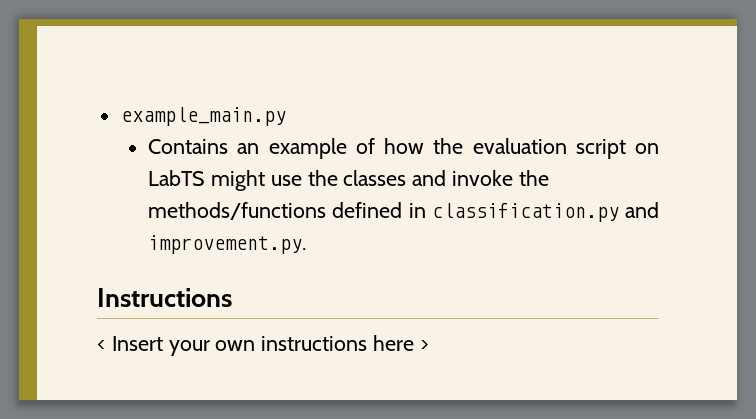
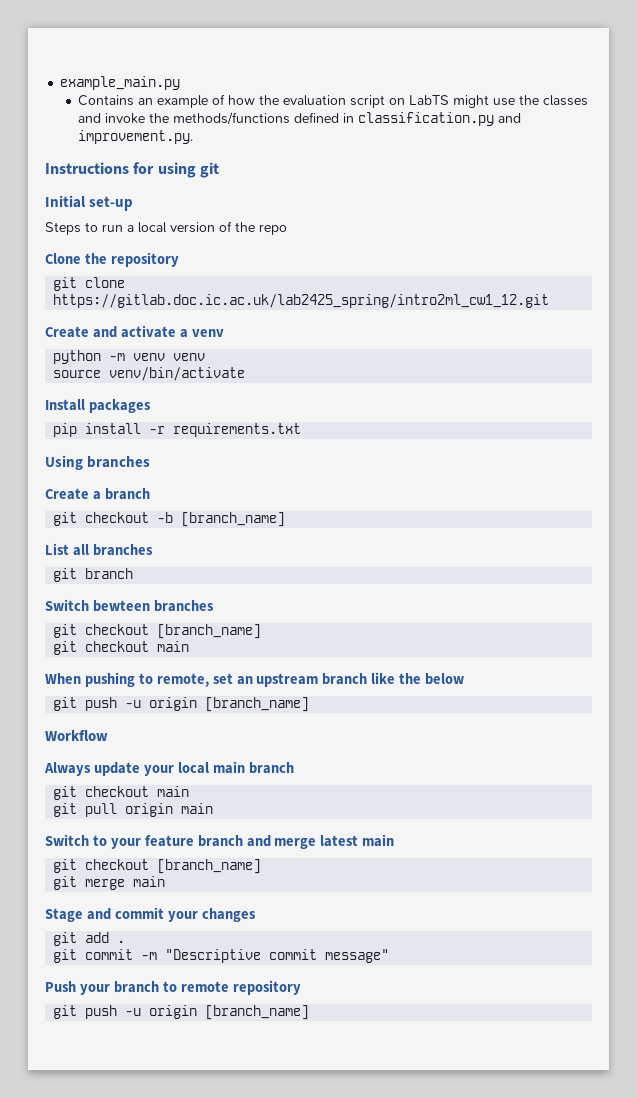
- Instructions
- < Insert your own instructions here >
+ Instructions for using git
+ Initial set-up
+ Steps to run a local version of the repo
+ Clone the repository
+ git clone https://gitlab.doc.ic.ac.uk/lab2425_spring/intro2ml_cw1_12.git
+ Create and activate a venv
+ python -m venv venv
+ source venv/bin/activate
+ Install packages
+ pip install -r requirements.txt
+ Using branches
+ Create a branch
+ git checkout -b [branch_name]
+ List all branches
+ git branch
+ Switch bewteen branches
+ git checkout [branch_name]
+ git checkout main
+ When pushing to remote, set an upstream branch like the below
+ git push -u origin [branch_name]
+ Workflow
+ Always update your local main branch
+ git checkout main
+ git pull origin main
+ Switch to your feature branch and merge latest main
+ git checkout [branch_name]
+ git merge main
+ Stage and commit your changes
+ git add .
+ git commit -m "Descriptive commit message"
+ Push your branch to remote repository
+ git push -u origin [branch_name]

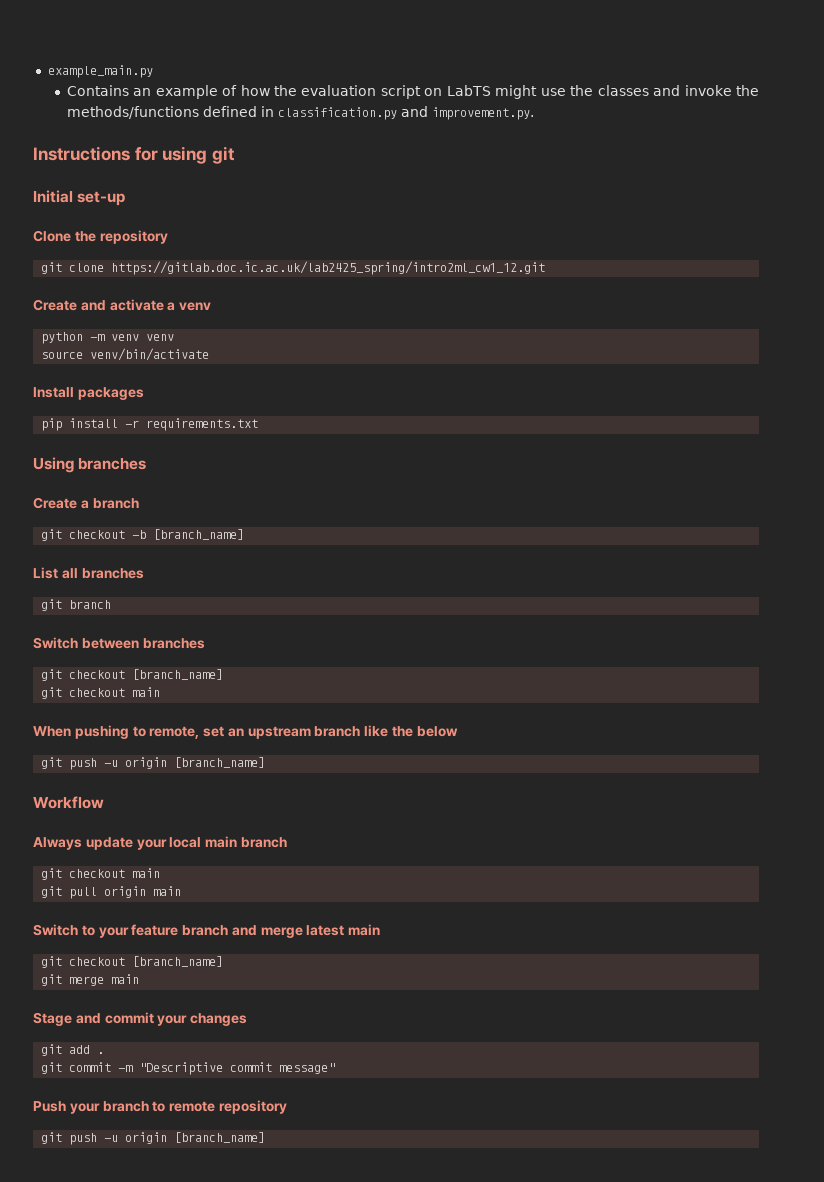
- Steps to run a local version of the repo
- Switch bewteen branches
+ Switch between branches

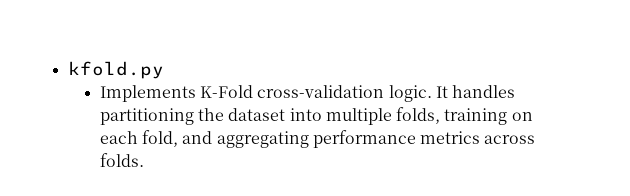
- example_main.py
- Contains an example of how the evaluation script on LabTS might use the classes and invoke the methods/functions defined in classification.py and improvement.py.
- Instructions for using git
- Initial set-up
- Clone the repository
- git clone https://gitlab.doc.ic.ac.uk/lab2425_spring/intro2ml_cw1_12.git
- Create and activate a venv
- python -m venv venv
- source venv/bin/activate
- Install packages
- pip install -r requirements.txt
- Using branches
- Create a branch
- git checkout -b [branch_name]
- List all branches
- git branch
- Switch between branches
- git checkout [branch_name]
- git checkout main
- When pushing to remote, set an upstream branch like the below
- git push -u origin [branch_name]
- Workflow
- Always update your local main branch
- git checkout main
- git pull origin main
- Switch to your feature branch and merge latest main
- git checkout [branch_name]
- git merge main
- Stage and commit your changes
- git add .
- git commit -m "Descriptive commit message"
- Push your branch to remote repository
- git push -u origin [branch_name]
+ kfold.py
+ Implements K-Fold cross-validation logic. It handles partitioning the dataset into multiple folds, training on each fold, and aggregating performance metrics across folds.

